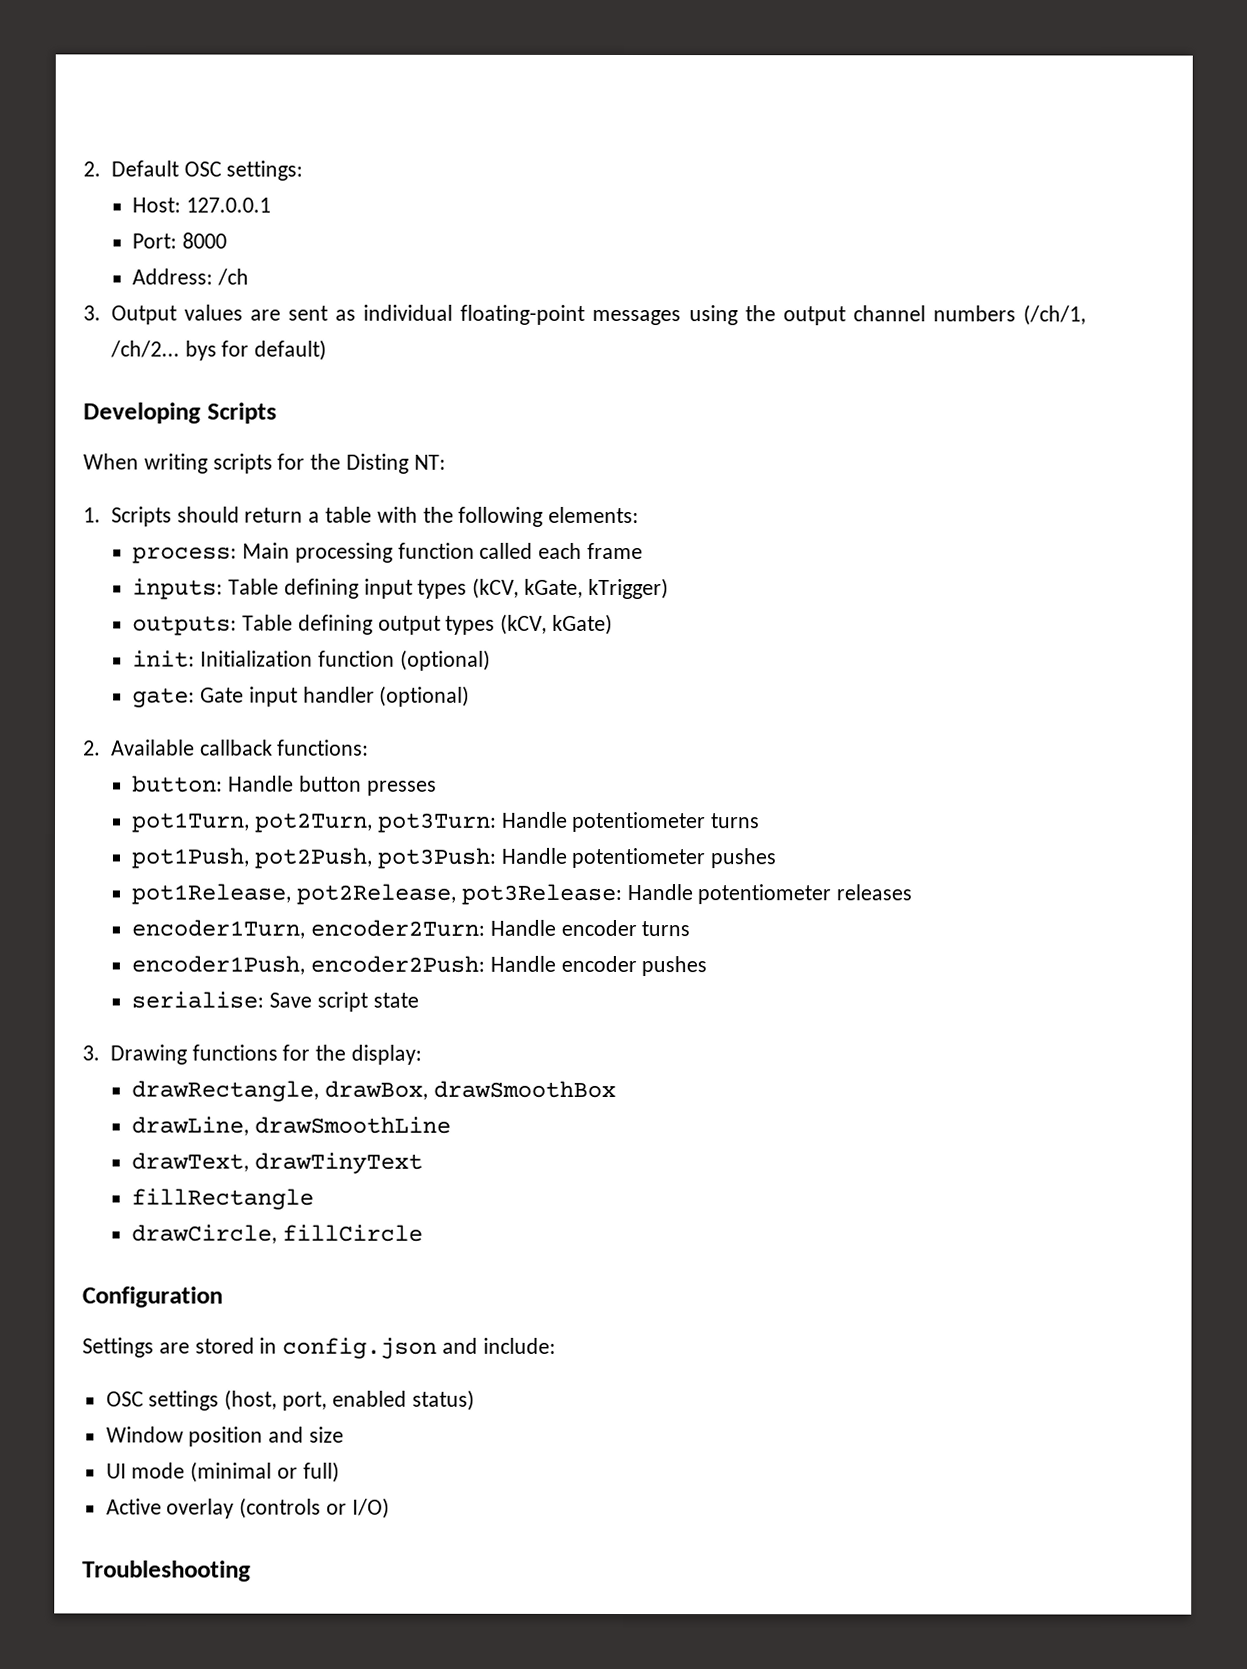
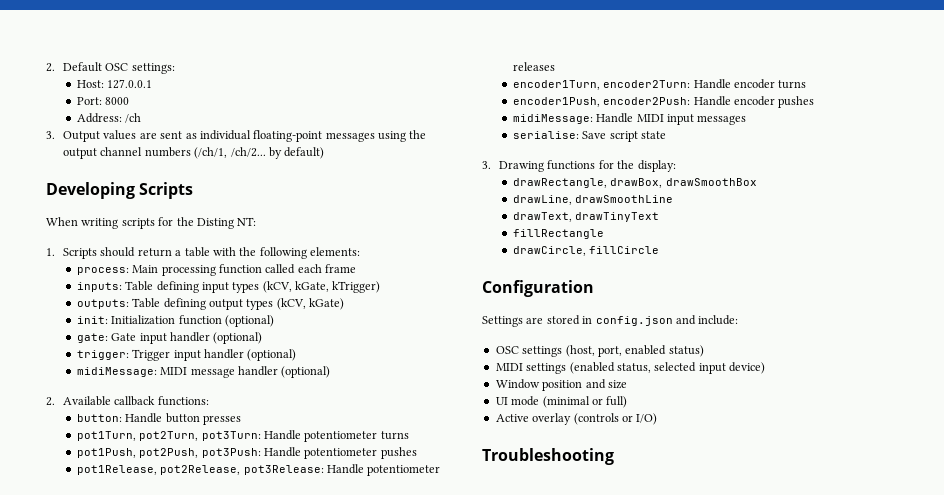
- 3. Output values are sent as individual floating-point messages using the output channel numbers (/ch/1, /ch/2... bys for default)
+ 3. Output values are sent as individual floating-point messages using the output channel numbers (/ch/1, /ch/2... by default)
+ trigger: Trigger input handler (optional)
+ midiMessage: MIDI message handler (optional)
+ midiMessage: Handle MIDI input messages
+ MIDI settings (enabled status, selected input device)

